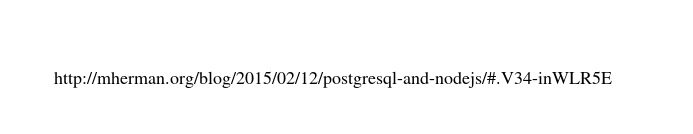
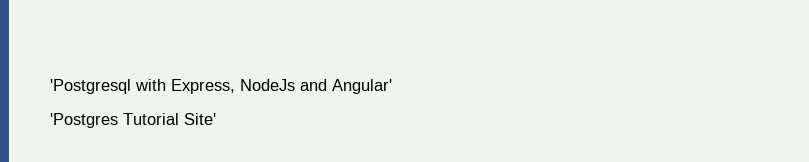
- http://mherman.org/blog/2015/02/12/postgresql-and-nodejs/#.V34-inWLR5E
+ 'Postgresql with Express, NodeJs and Angular'
+ 'Postgres Tutorial Site'

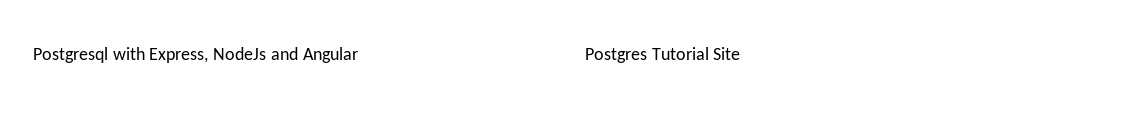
- 'Postgresql with Express, NodeJs and Angular'
- 'Postgres Tutorial Site'
+ Postgresql with Express, NodeJs and Angular
+ Postgres Tutorial Site

